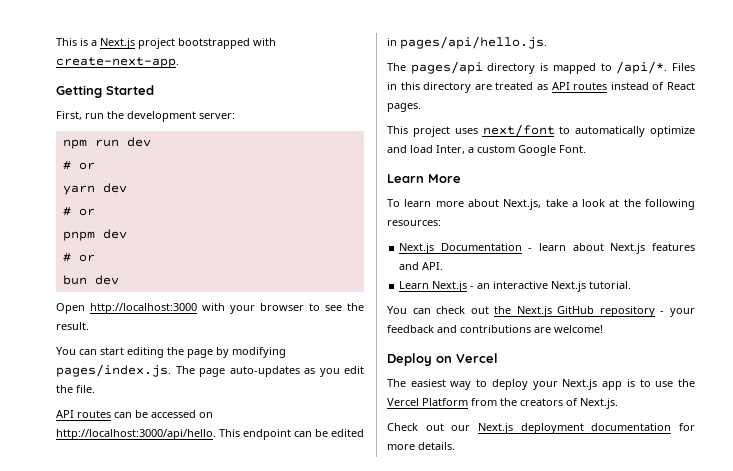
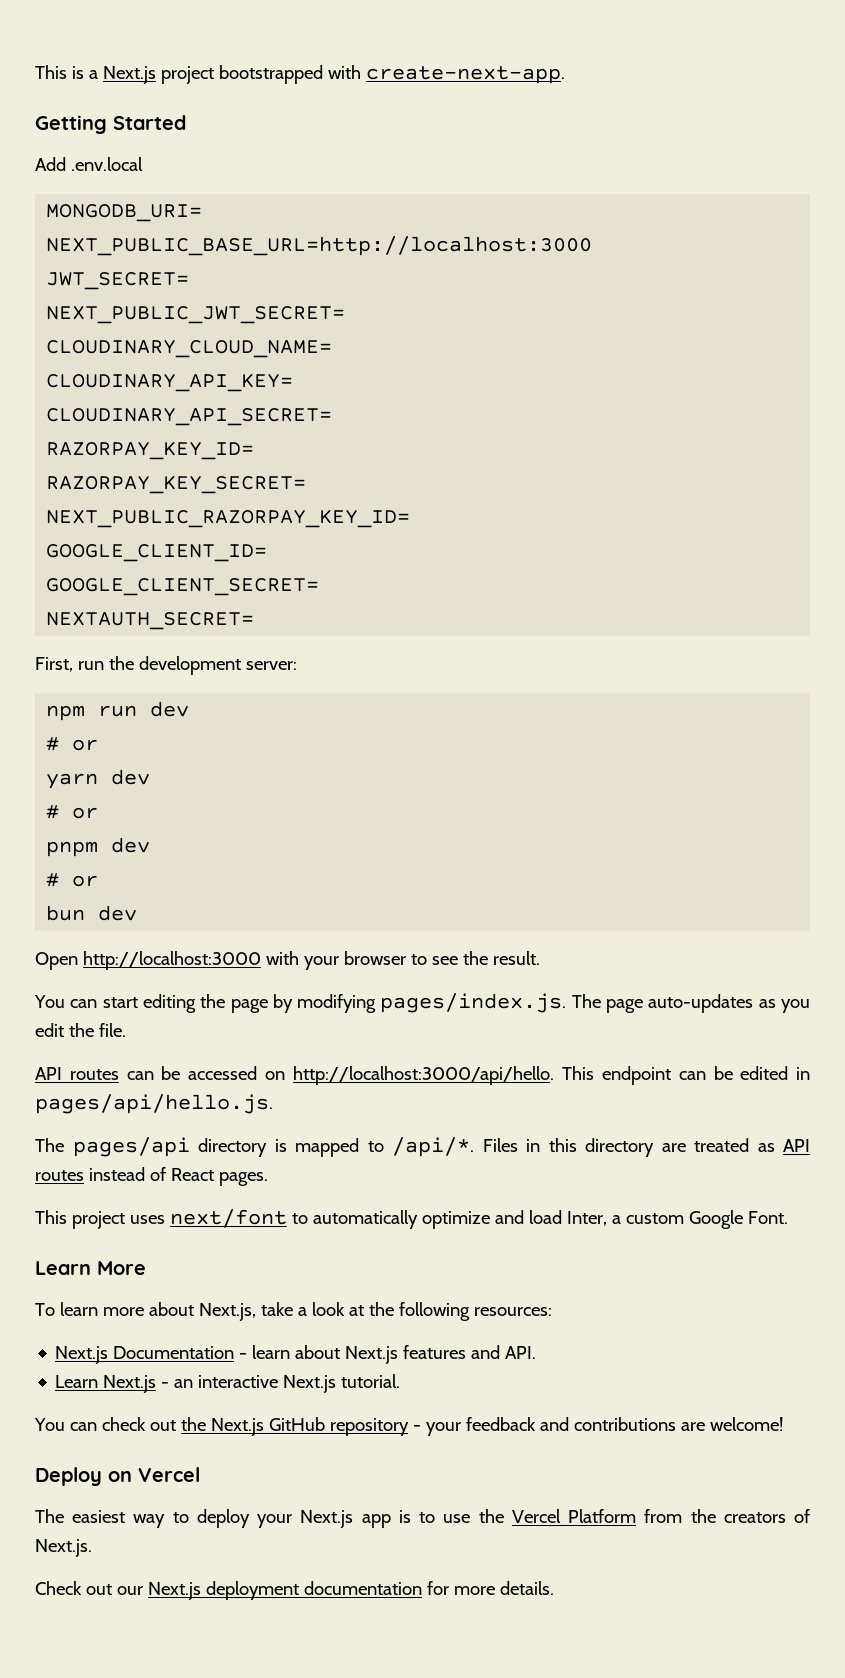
+ Add .env.local
+ MONGODB_URI=
+ NEXT_PUBLIC_BASE_URL=http://localhost:3000
+ JWT_SECRET=
+ NEXT_PUBLIC_JWT_SECRET=
+ CLOUDINARY_CLOUD_NAME=
+ CLOUDINARY_API_KEY=
+ CLOUDINARY_API_SECRET=
+ RAZORPAY_KEY_ID=
+ RAZORPAY_KEY_SECRET=
+ NEXT_PUBLIC_RAZORPAY_KEY_ID=
+ GOOGLE_CLIENT_ID=
+ GOOGLE_CLIENT_SECRET=
+ NEXTAUTH_SECRET=

